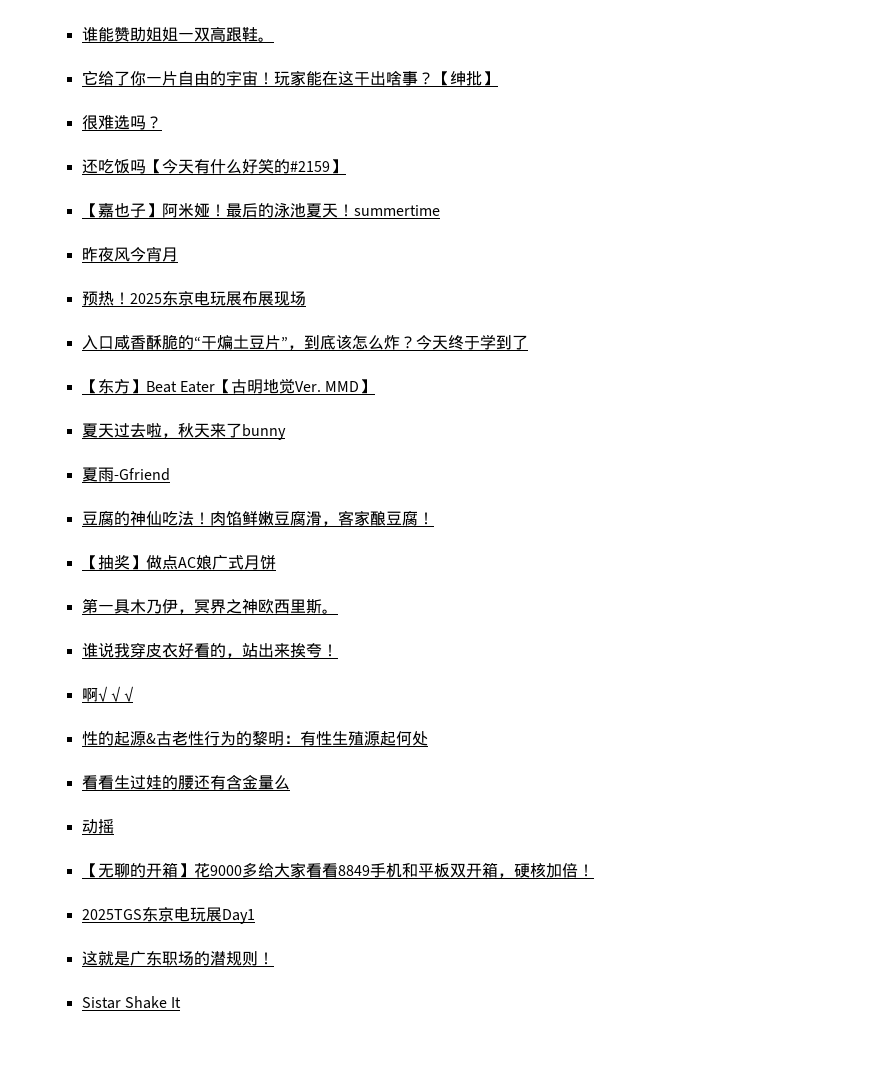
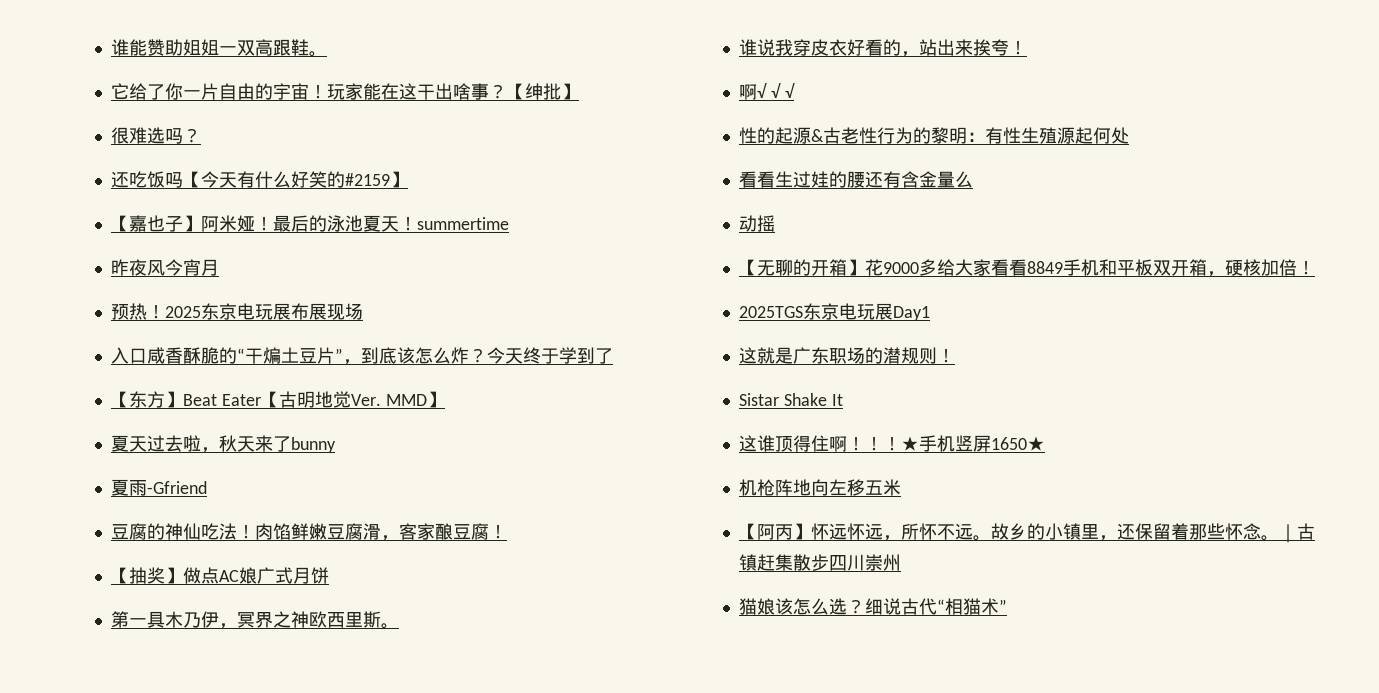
+ 这谁顶得住啊！！！★手机竖屏1650★
+ 机枪阵地向左移五米
+ 【阿丙】怀远怀远，所怀不远。故乡的小镇里，还保留着那些怀念。｜古镇赶集散步四川崇州
+ 猫娘该怎么选？细说古代“相猫术”

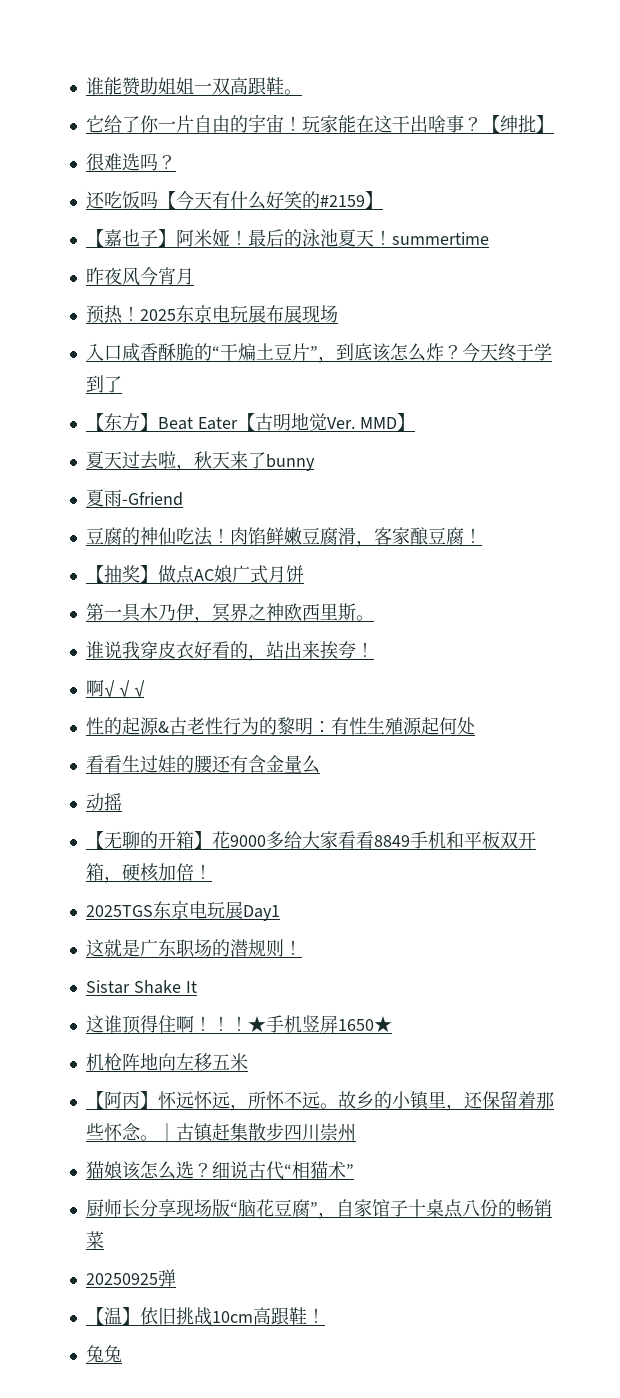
+ 厨师长分享现场版“脑花豆腐”，自家馆子十桌点八份的畅销菜
+ 20250925弹
+ 【温】依旧挑战10cm高跟鞋！
+ 兔兔

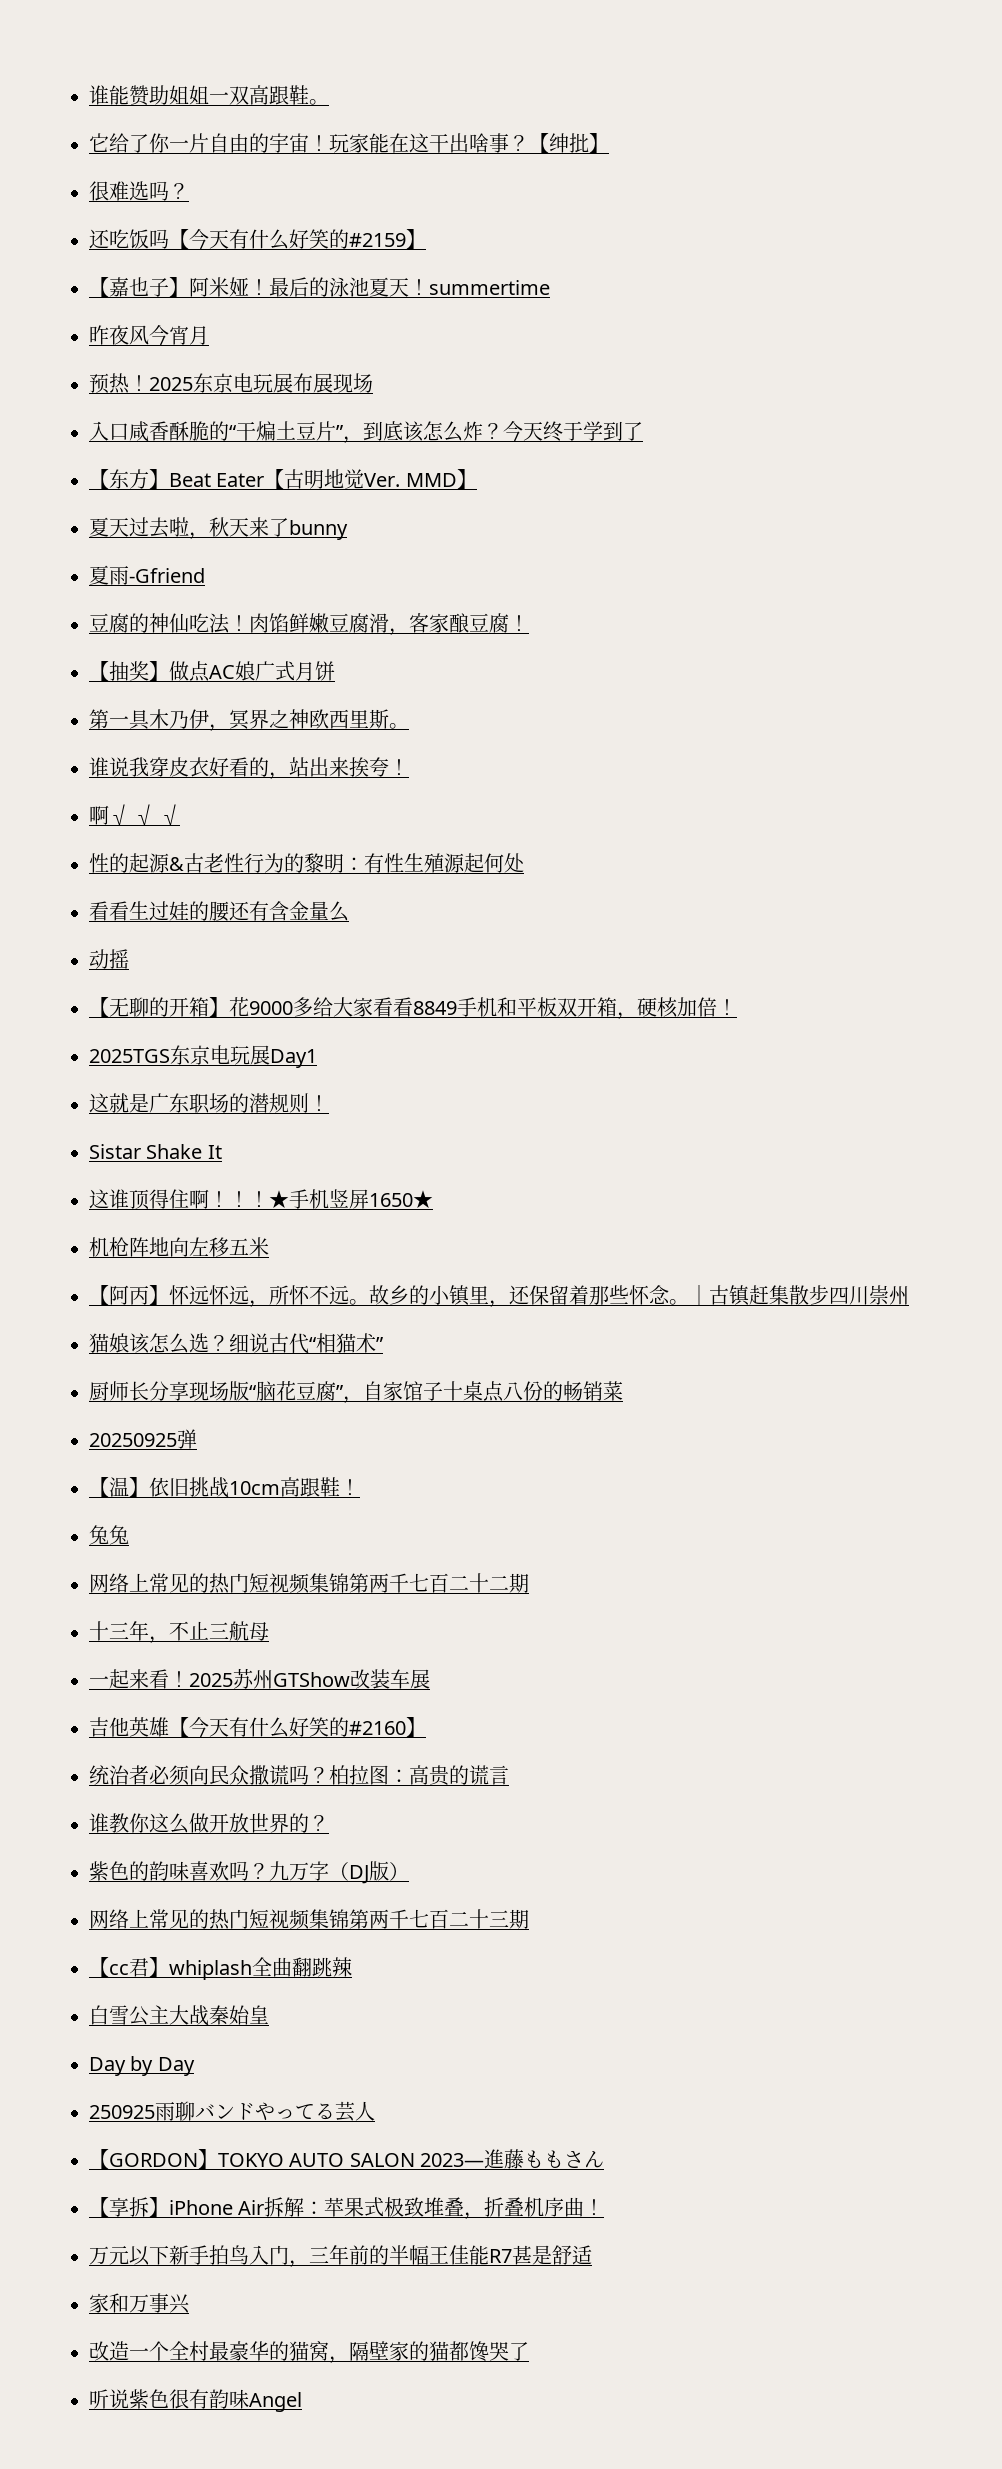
+ 网络上常见的热门短视频集锦第两千七百二十二期
+ 十三年，不止三航母
+ 一起来看！2025苏州GTShow改装车展
+ 吉他英雄【今天有什么好笑的#2160】
+ 统治者必须向民众撒谎吗？柏拉图：高贵的谎言
+ 谁教你这么做开放世界的？
+ 紫色的韵味喜欢吗？九万字（DJ版）
+ 网络上常见的热门短视频集锦第两千七百二十三期
+ 【cc君】whiplash全曲翻跳辣
+ 白雪公主大战秦始皇
+ Day by Day
+ 250925雨聊バンドやってる芸人
+ 【GORDON】TOKYO AUTO SALON 2023―進藤ももさん
+ 【享拆】iPhone Air拆解：苹果式极致堆叠，折叠机序曲！
+ 万元以下新手拍鸟入门，三年前的半幅王佳能R7甚是舒适
+ 家和万事兴
+ 改造一个全村最豪华的猫窝，隔壁家的猫都馋哭了
+ 听说紫色很有韵味Angel

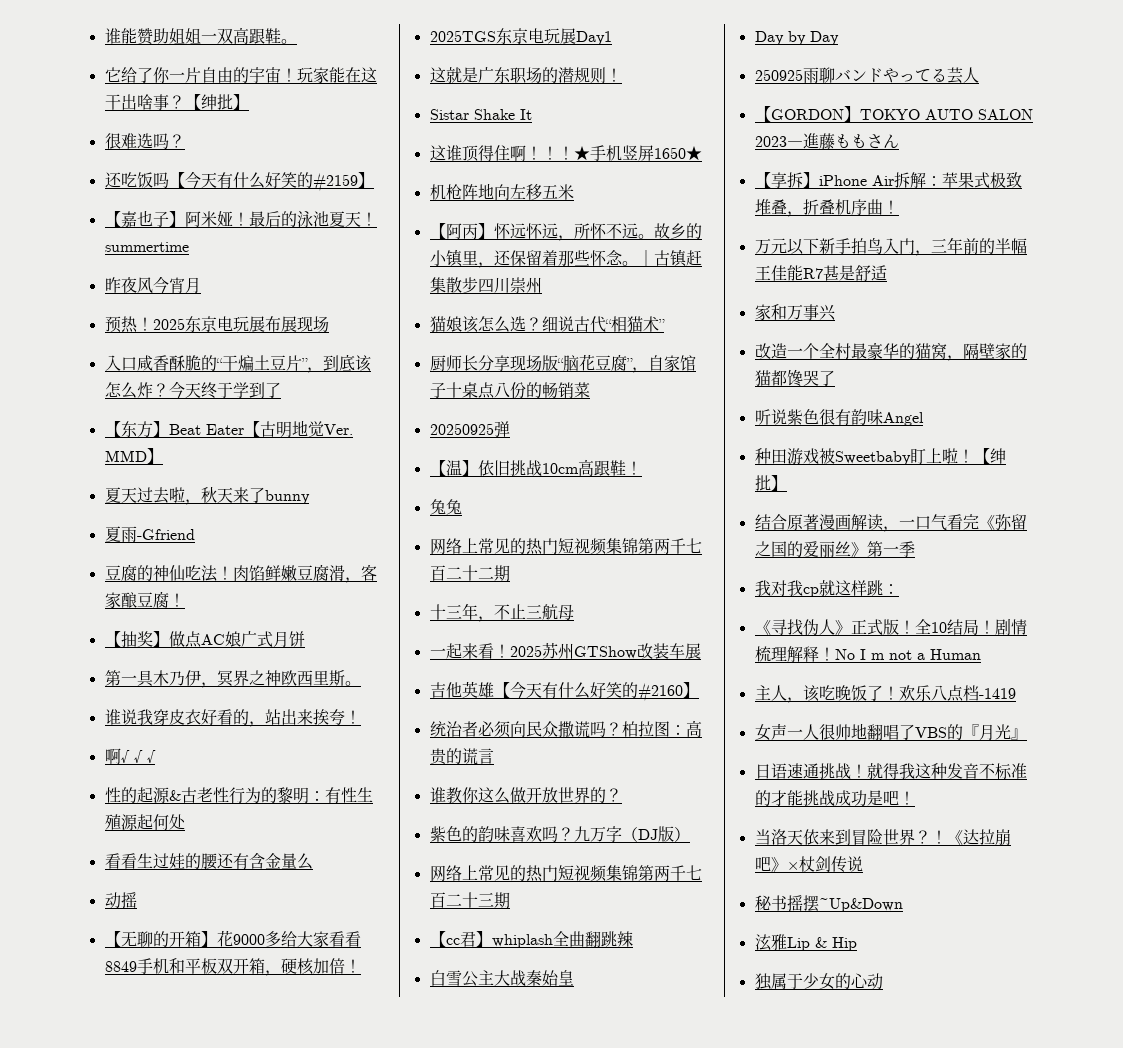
+ 种田游戏被Sweetbaby盯上啦！【绅批】
+ 结合原著漫画解读，一口气看完《弥留之国的爱丽丝》第一季
+ 我对我cp就这样跳：
+ 《寻找伪人》正式版！全10结局！剧情梳理解释！No I m not a Human
+ 主人，该吃晚饭了！欢乐八点档-1419
+ 女声一人很帅地翻唱了VBS的『月光』
+ 日语速通挑战！就得我这种发音不标准的才能挑战成功是吧！
+ 当洛天依来到冒险世界？！《达拉崩吧》×杖剑传说
+ 秘书摇摆~Up&Down
+ 泫雅Lip & Hip
+ 独属于少女的心动

